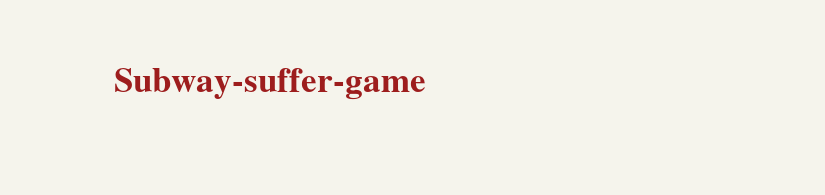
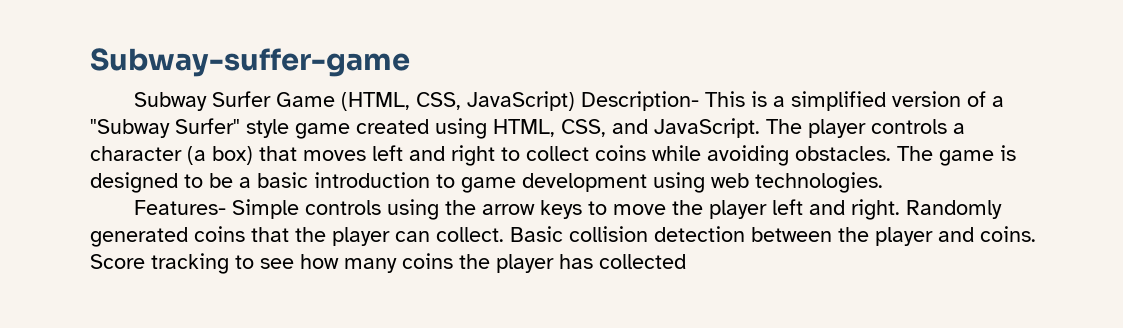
+ Subway Surfer Game (HTML, CSS, JavaScript) Description- This is a simplified version of a "Subway Surfer" style game created using HTML, CSS, and JavaScript. The player controls a character (a box) that moves left and right to collect coins while avoiding obstacles. The game is designed to be a basic introduction to game development using web technologies.
+ Features- Simple controls using the arrow keys to move the player left and right. Randomly generated coins that the player can collect. Basic collision detection between the player and coins. Score tracking to see how many coins the player has collected

